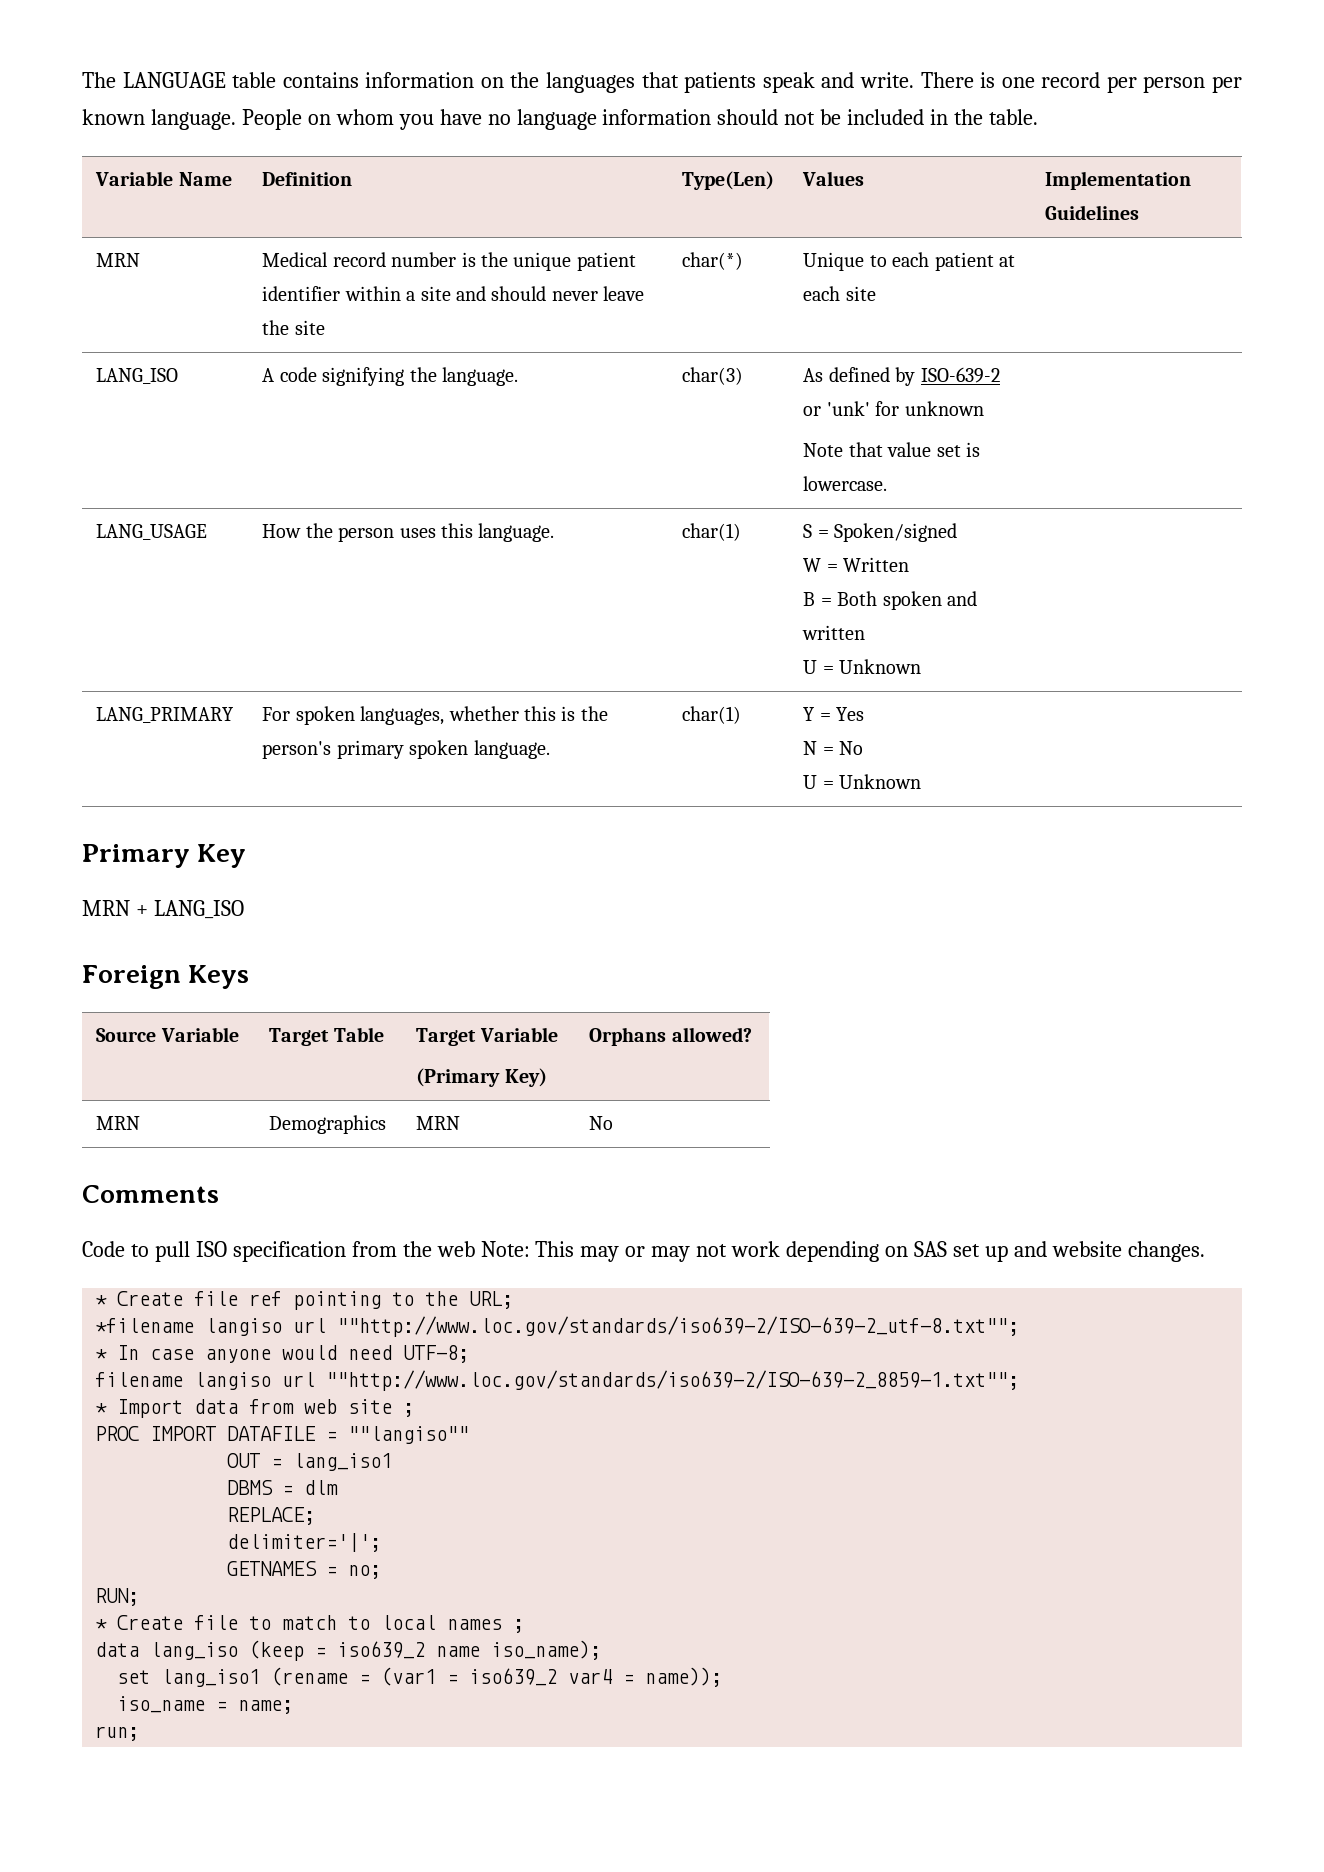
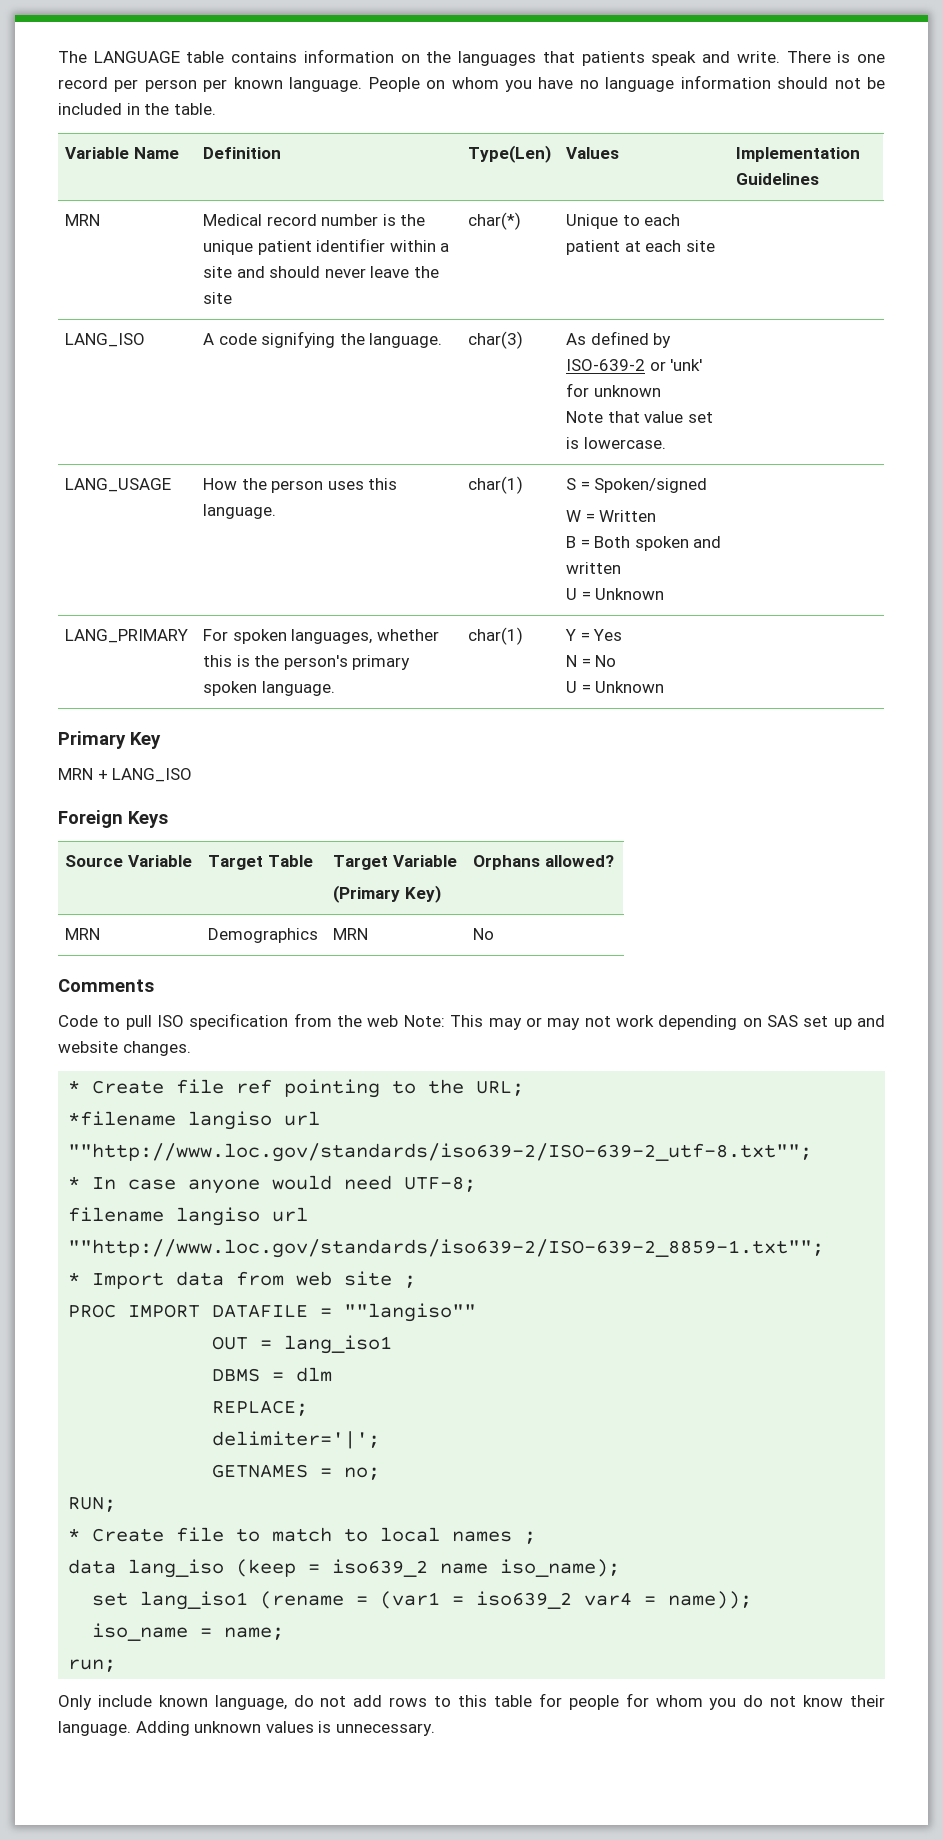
+ Only include known language, do not add rows to this table for people for whom you do not know their language. Adding unknown values is unnecessary.

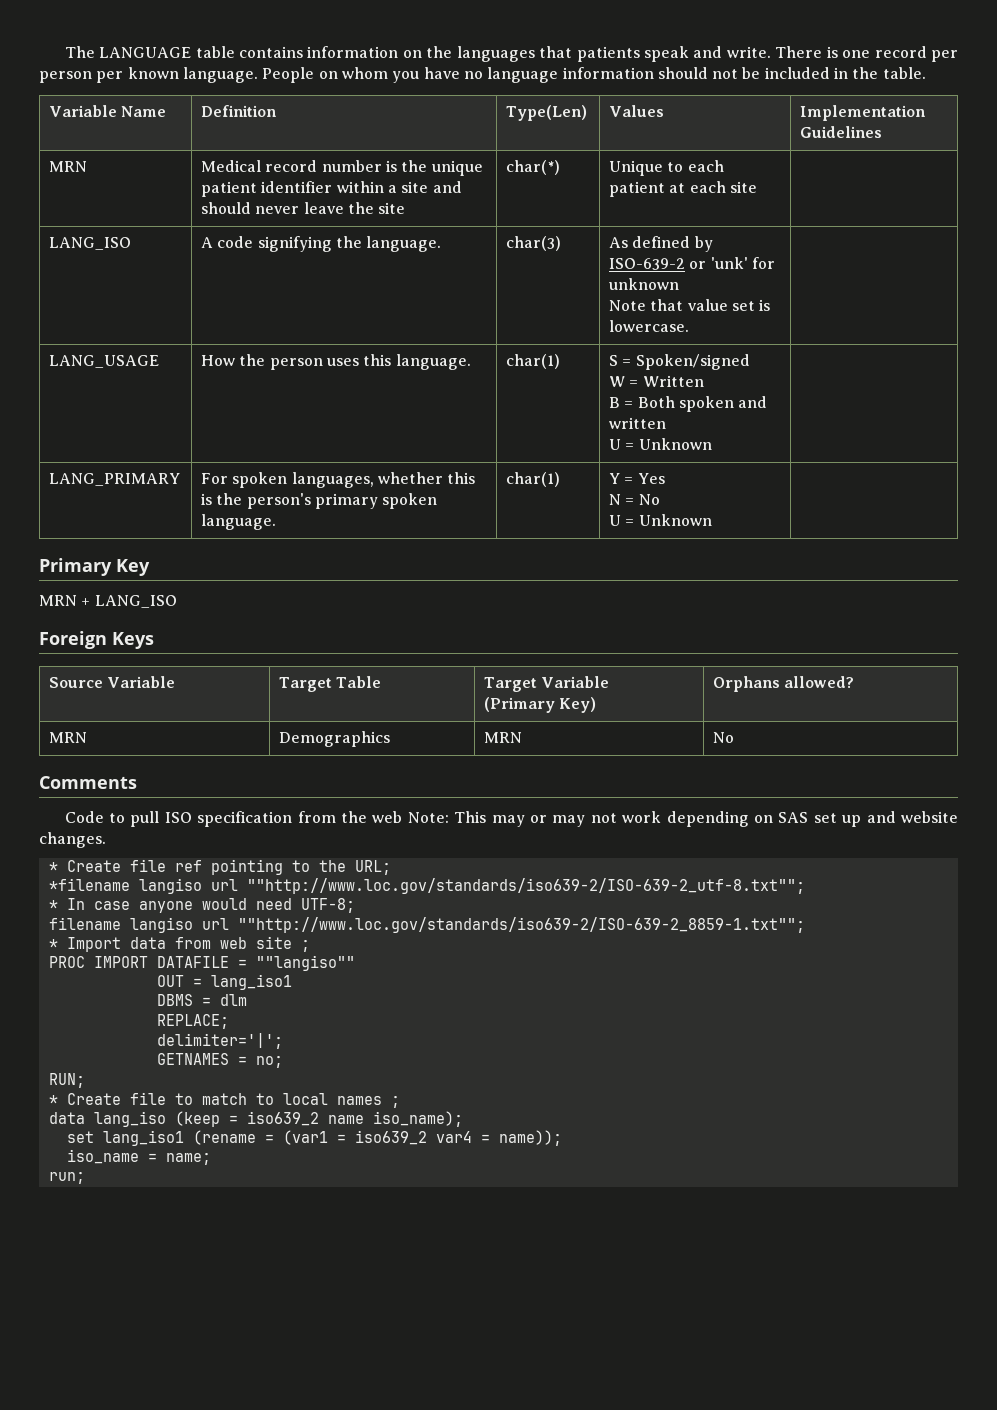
- Only include known language, do not add rows to this table for people for whom you do not know their language. Adding unknown values is unnecessary.

